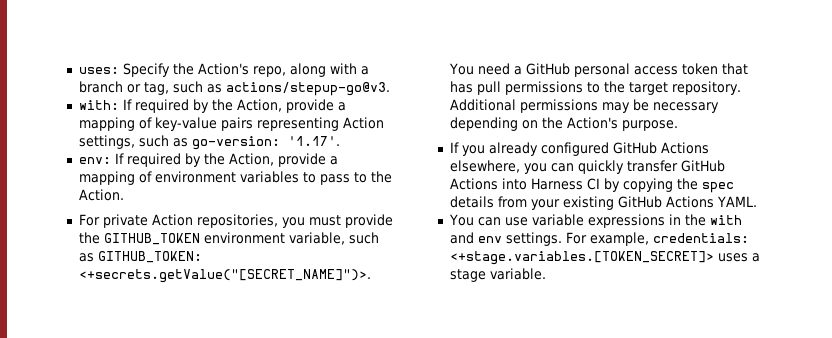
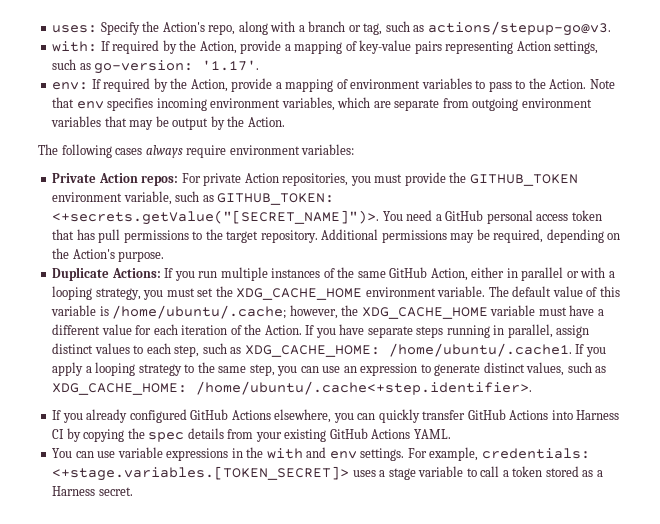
- env: If required by the Action, provide a mapping of environment variables to pass to the Action.
- For private Action repositories, you must provide the GITHUB_TOKEN environment variable, such as GITHUB_TOKEN: <+secrets.getValue("[SECRET_NAME]")>. You need a GitHub personal access token that has pull permissions to the target repository.
+ env: If required by the Action, provide a mapping of environment variables to pass to the Action. Note that env specifies incoming environment variables, which are separate from outgoing environment variables that may be output by the Action.
+ The following cases always require environment variables:
+ Private Action repos: For private Action repositories, you must provide the GITHUB_TOKEN environment variable, such as GITHUB_TOKEN: <+secrets.getValue("[SECRET_NAME]")>. You need a GitHub personal access token that has pull permissions to the target repository.
- Additional permissions may be necessary depending on the Action's purpose.
+ Additional permissions may be required, depending on the Action's purpose.
+ Duplicate Actions: If you run multiple instances of the same GitHub Action, either in parallel or with a looping strategy, you must set the XDG_CACHE_HOME environment variable. The default value of this variable is /home/ubuntu/.cache; however, the XDG_CACHE_HOME variable must have a different value for each iteration of the Action. If you have separate steps running in parallel, assign distinct values to each step, such as XDG_CACHE_HOME: /home/ubuntu/.cache1. If you apply a looping strategy to the same step, you can use an expression to generate distinct values, such as XDG_CACHE_HOME: /home/ubuntu/.cache<+step.identifier>.
- For example, credentials: <+stage.variables.[TOKEN_SECRET]> uses a stage variable.
+ For example, credentials: <+stage.variables.[TOKEN_SECRET]> uses a stage variable to call a token stored as a Harness secret.

